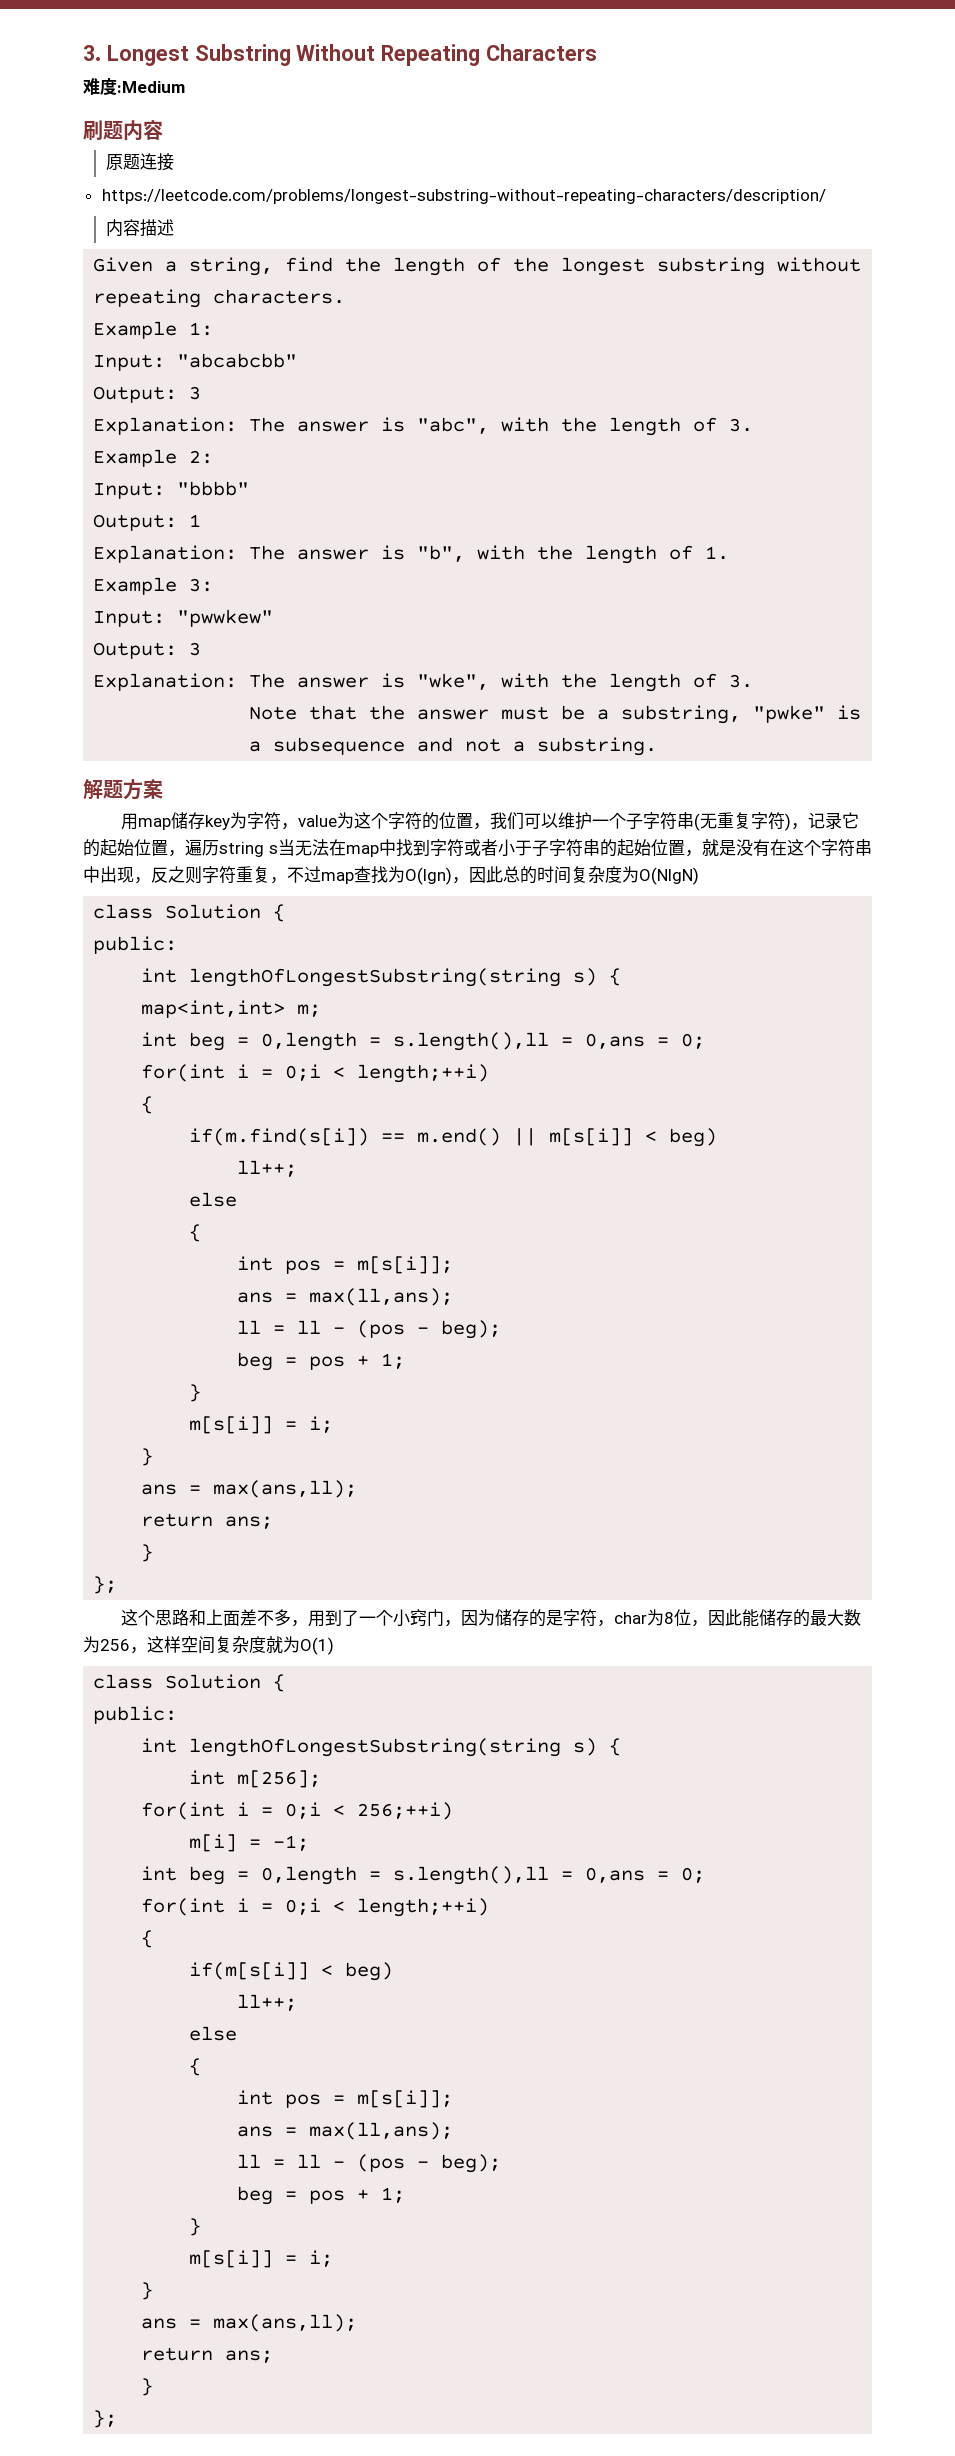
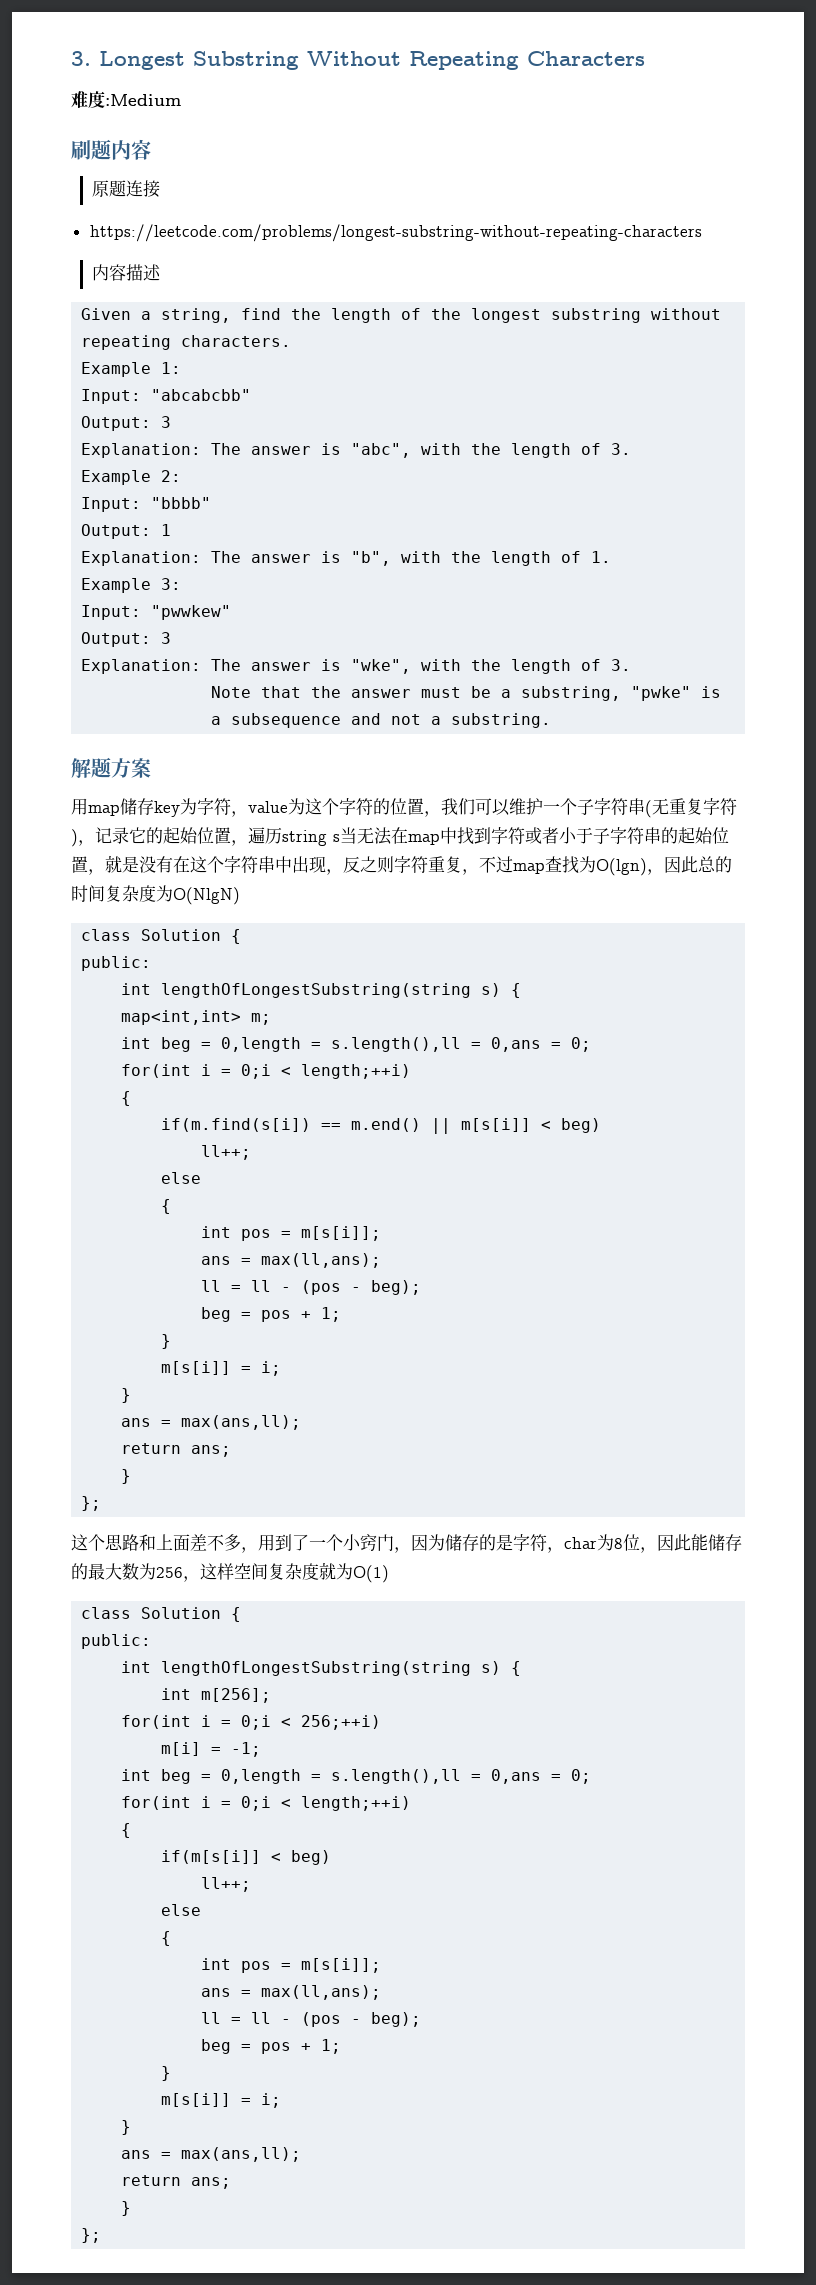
- https://leetcode.com/problems/longest-substring-without-repeating-characters/description/
+ https://leetcode.com/problems/longest-substring-without-repeating-characters

